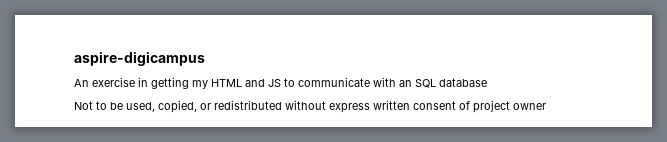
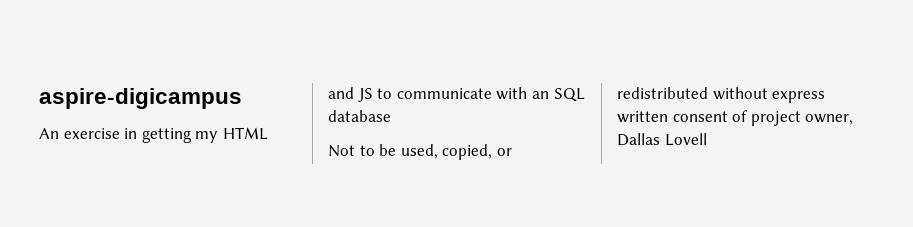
- Not to be used, copied, or redistributed without express written consent of project owner
+ Not to be used, copied, or redistributed without express written consent of project owner, Dallas Lovell

